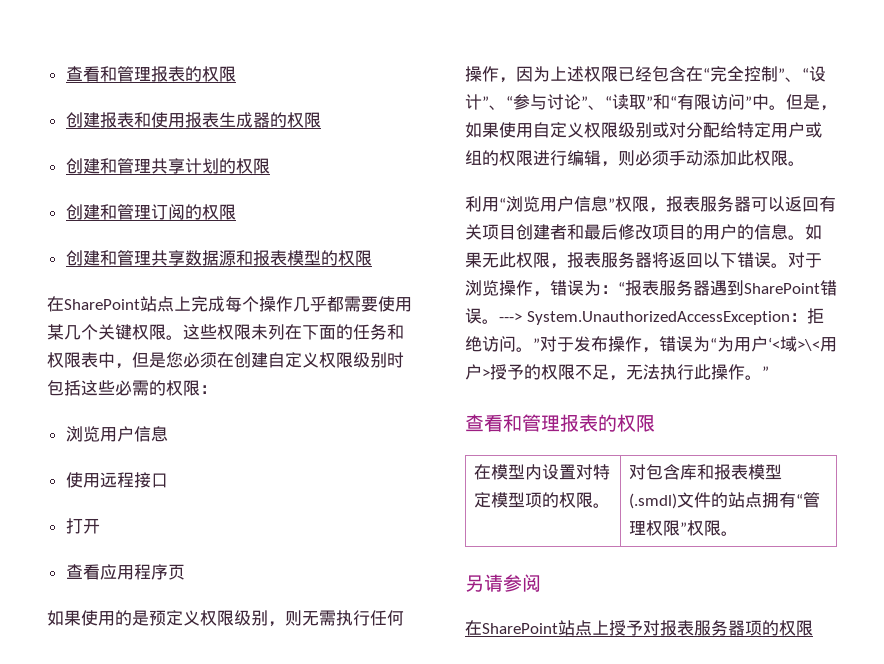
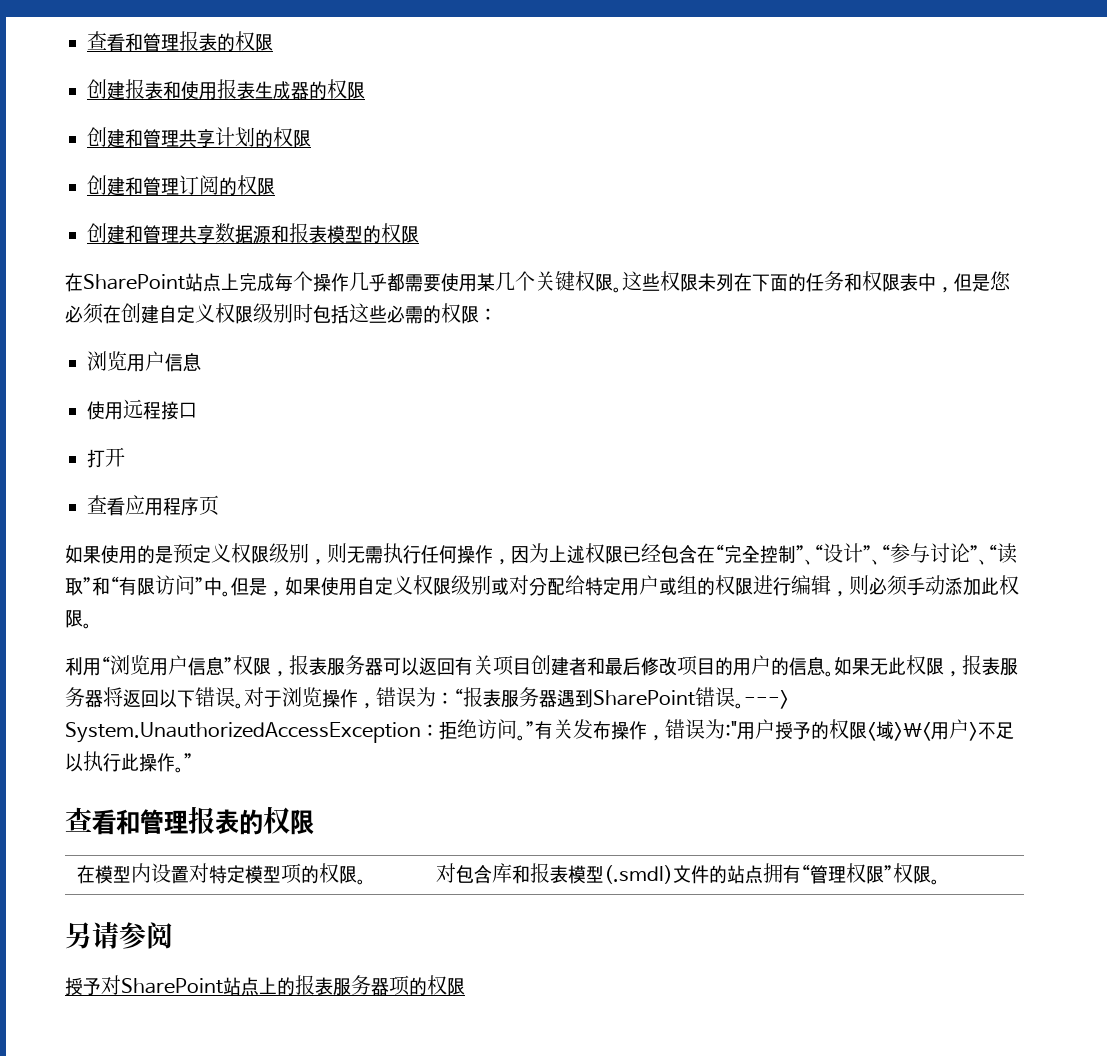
- ---> System.UnauthorizedAccessException：拒绝访问。”对于发布操作，错误为“为用户‘<域>\<用户>授予的权限不足，无法执行此操作。”
+ ---> System.UnauthorizedAccessException：拒绝访问。”有关发布操作，错误为:"用户授予的权限<域>\<用户>不足以执行此操作。”
- 在SharePoint站点上授予对报表服务器项的权限
+ 授予对SharePoint站点上的报表服务器项的权限

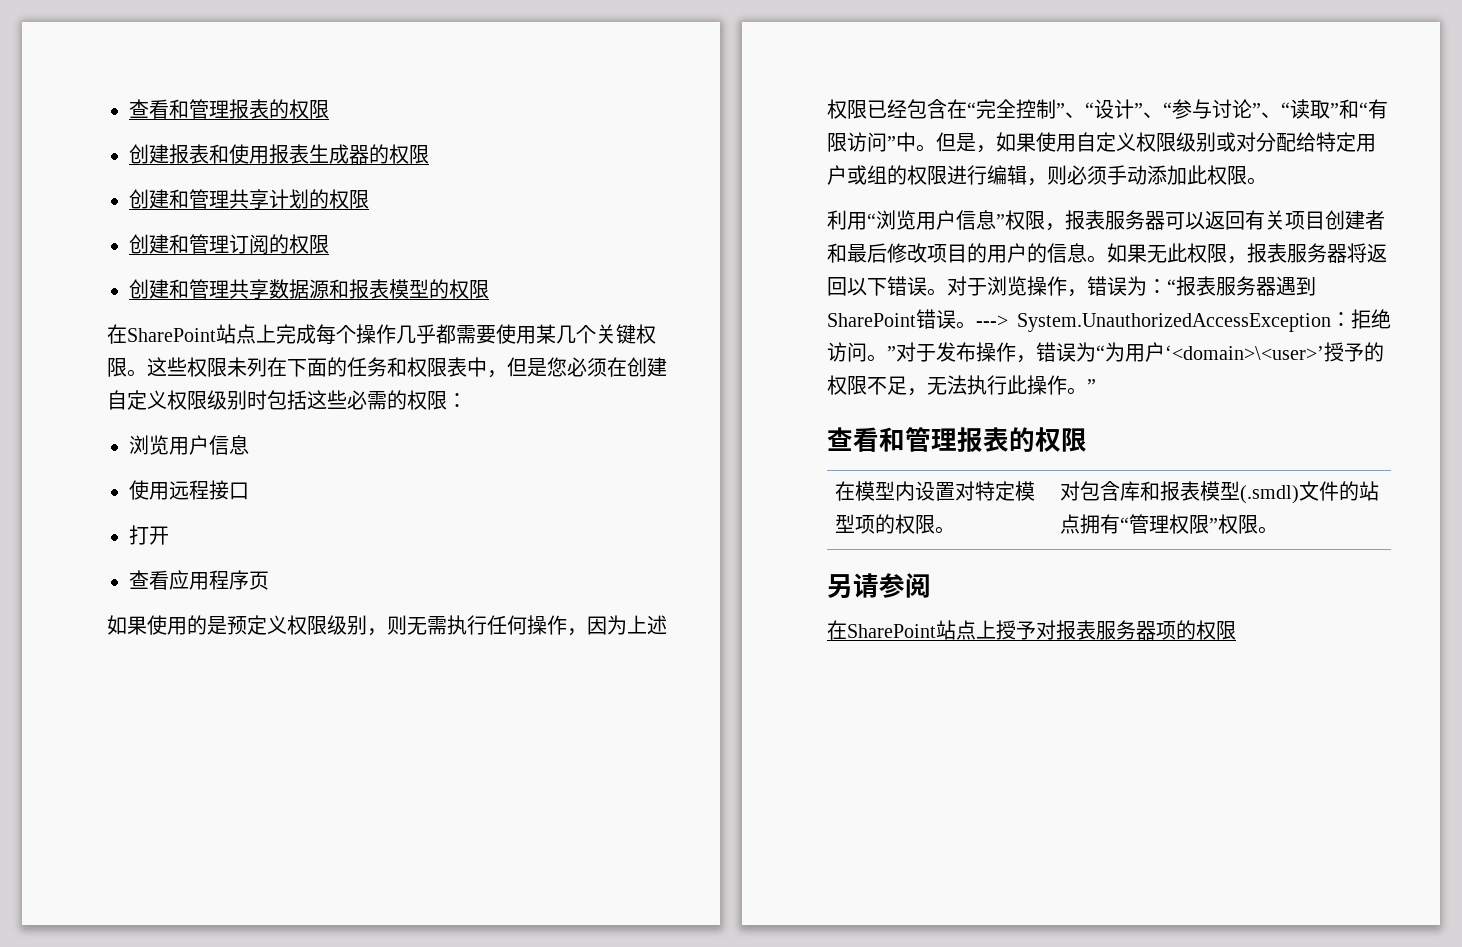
- ---> System.UnauthorizedAccessException：拒绝访问。”有关发布操作，错误为:"用户授予的权限<域>\<用户>不足以执行此操作。”
+ ---> System.UnauthorizedAccessException：拒绝访问。”对于发布操作，错误为“为用户‘<domain>\<user>’授予的权限不足，无法执行此操作。”
- 授予对SharePoint站点上的报表服务器项的权限
+ 在SharePoint站点上授予对报表服务器项的权限

